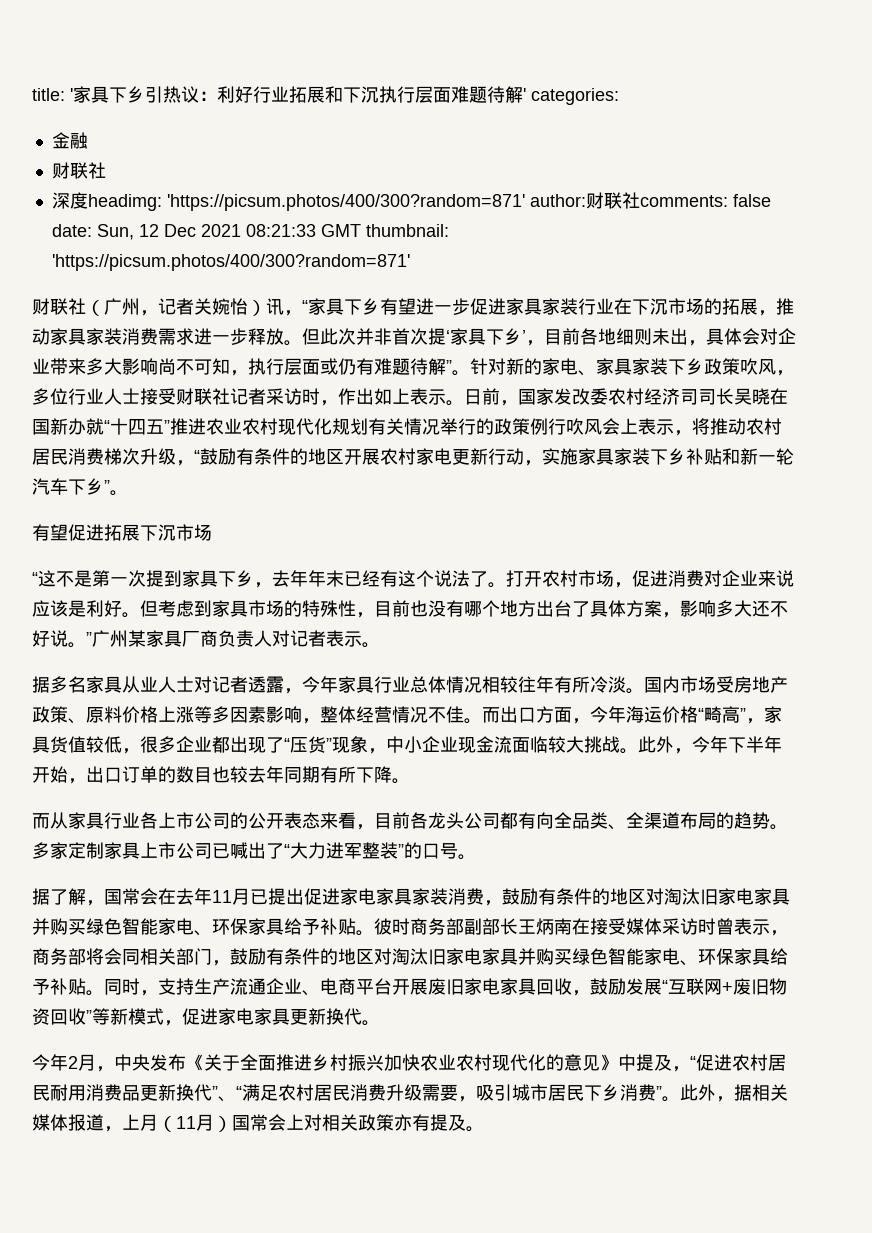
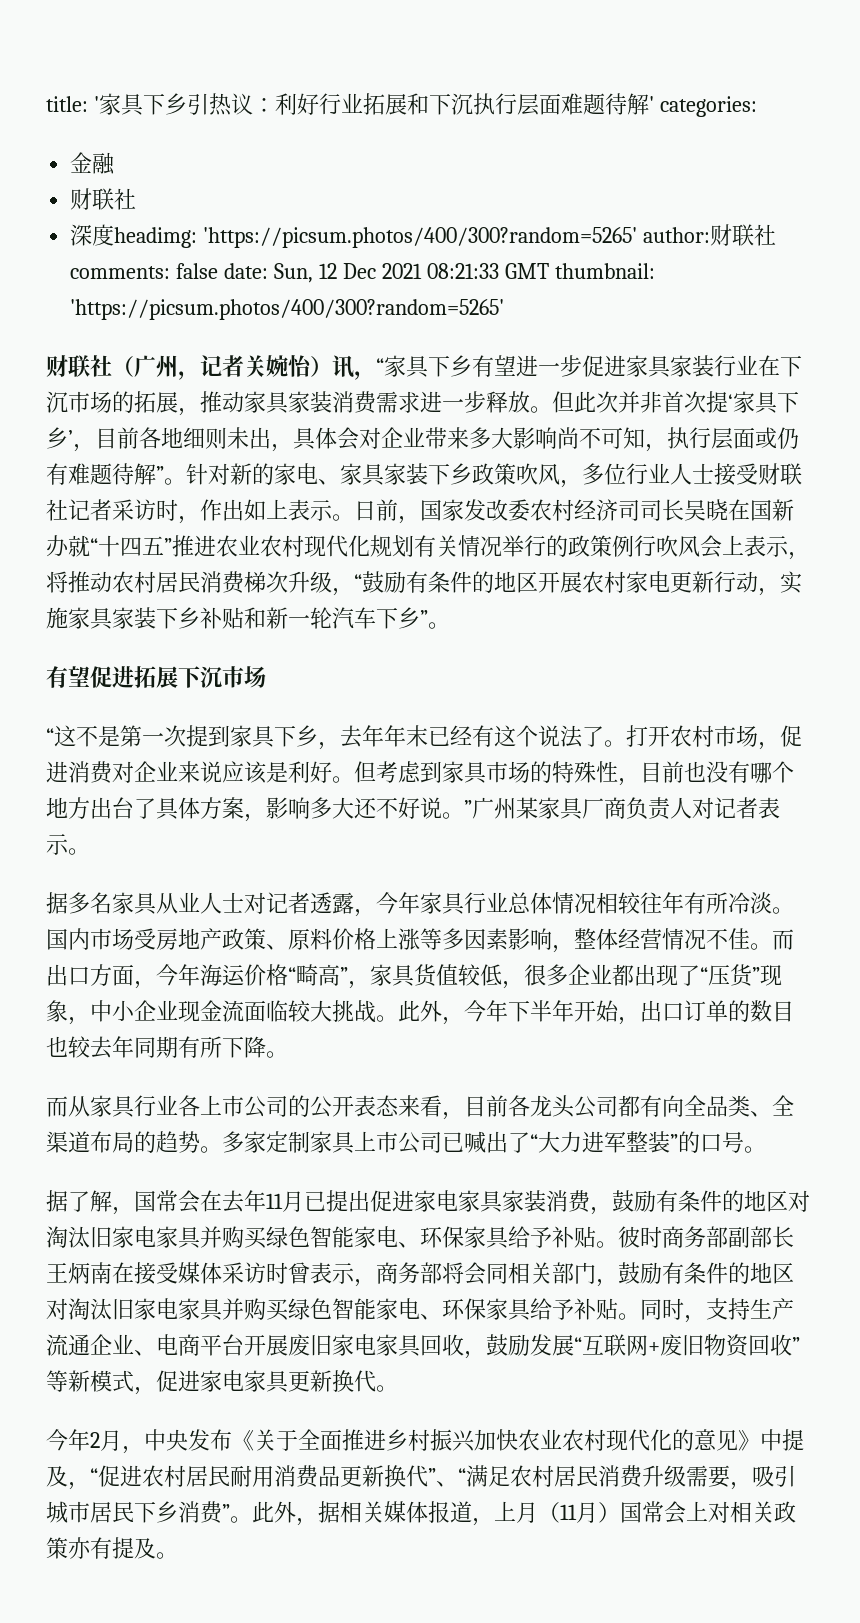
- 深度headimg: 'https://picsum.photos/400/300?random=871' author:财联社comments: false date: Sun, 12 Dec 2021 08:21:33 GMT thumbnail: 'https://picsum.photos/400/300?random=871'
+ 深度headimg: 'https://picsum.photos/400/300?random=5265' author:财联社comments: false date: Sun, 12 Dec 2021 08:21:33 GMT thumbnail: 'https://picsum.photos/400/300?random=5265'

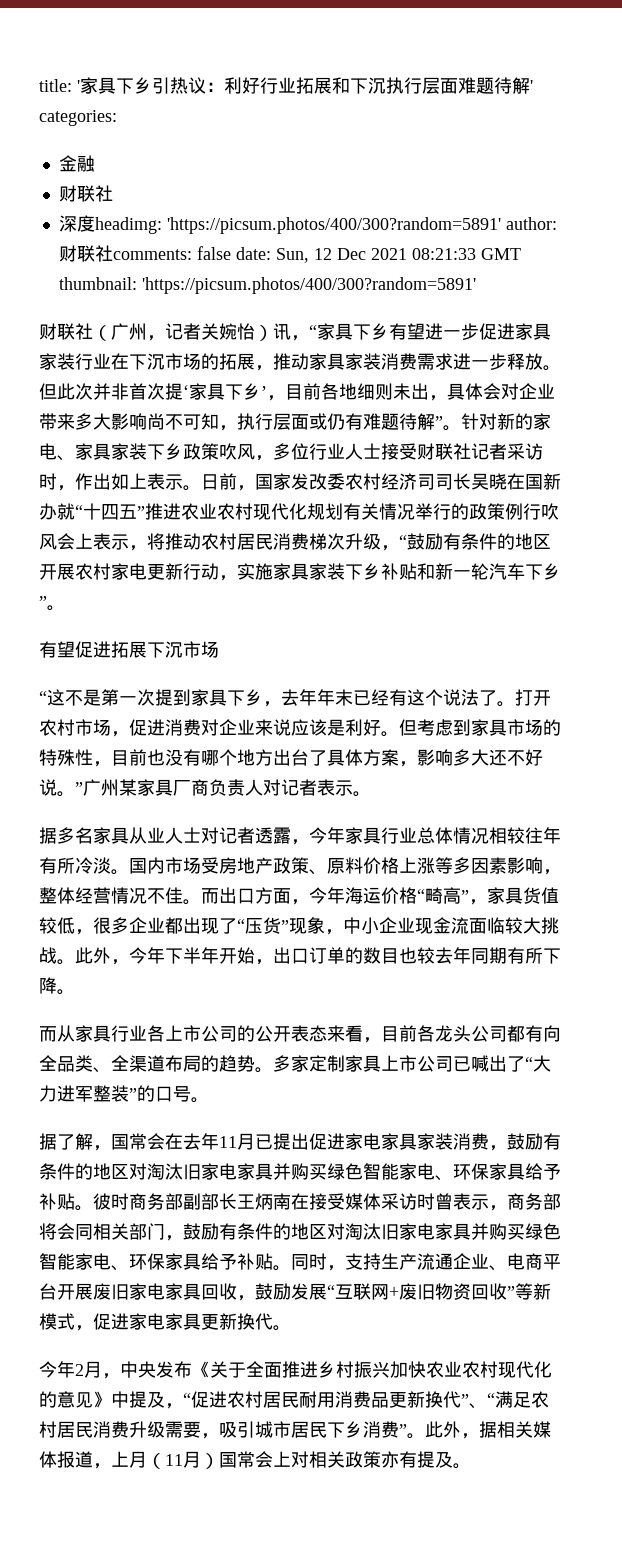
- 深度headimg: 'https://picsum.photos/400/300?random=5265' author:财联社comments: false date: Sun, 12 Dec 2021 08:21:33 GMT thumbnail: 'https://picsum.photos/400/300?random=5265'
+ 深度headimg: 'https://picsum.photos/400/300?random=5891' author:财联社comments: false date: Sun, 12 Dec 2021 08:21:33 GMT thumbnail: 'https://picsum.photos/400/300?random=5891'

